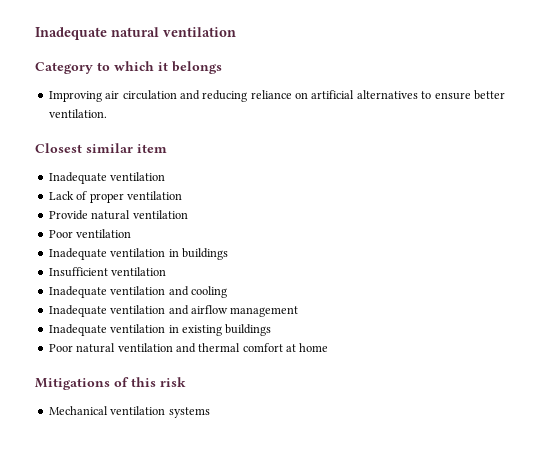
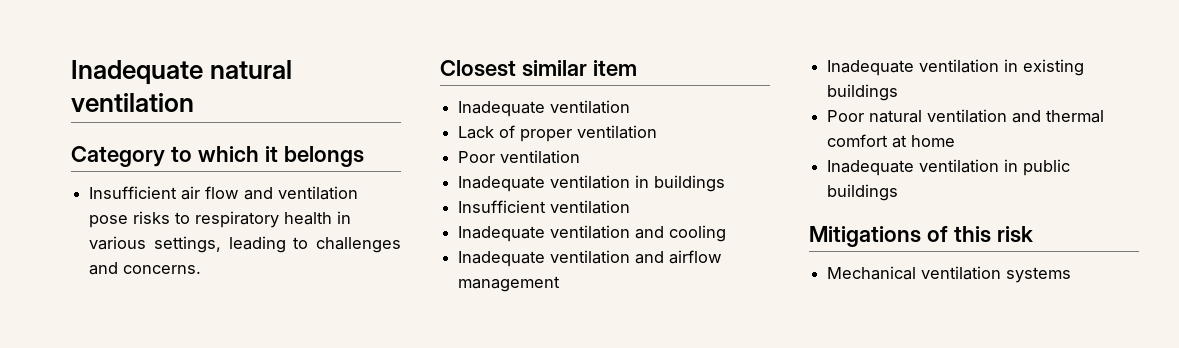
- Improving air circulation and reducing reliance on artificial alternatives to ensure better ventilation.
+ Insufficient air flow and ventilation pose risks to respiratory health in various settings, leading to challenges and concerns.
- Provide natural ventilation
+ Inadequate ventilation in public buildings

